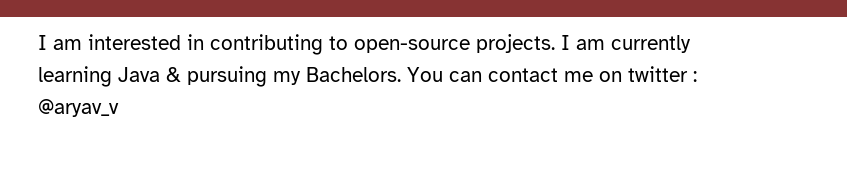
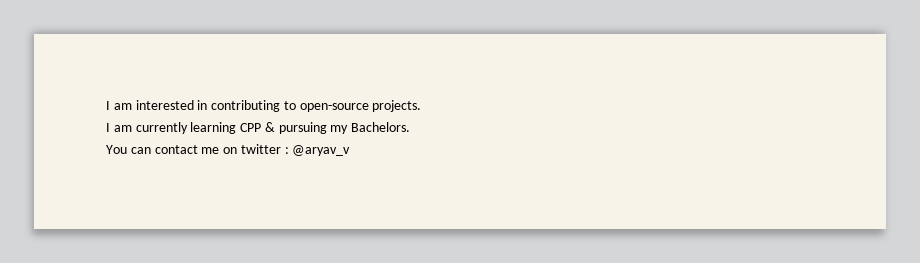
- I am interested in contributing to open-source projects. I am currently learning Java & pursuing my Bachelors. You can contact me on twitter : @aryav_v
+ I am interested in contributing to open-source projects.
+ I am currently learning CPP & pursuing my Bachelors.
+ You can contact me on twitter : @aryav_v

